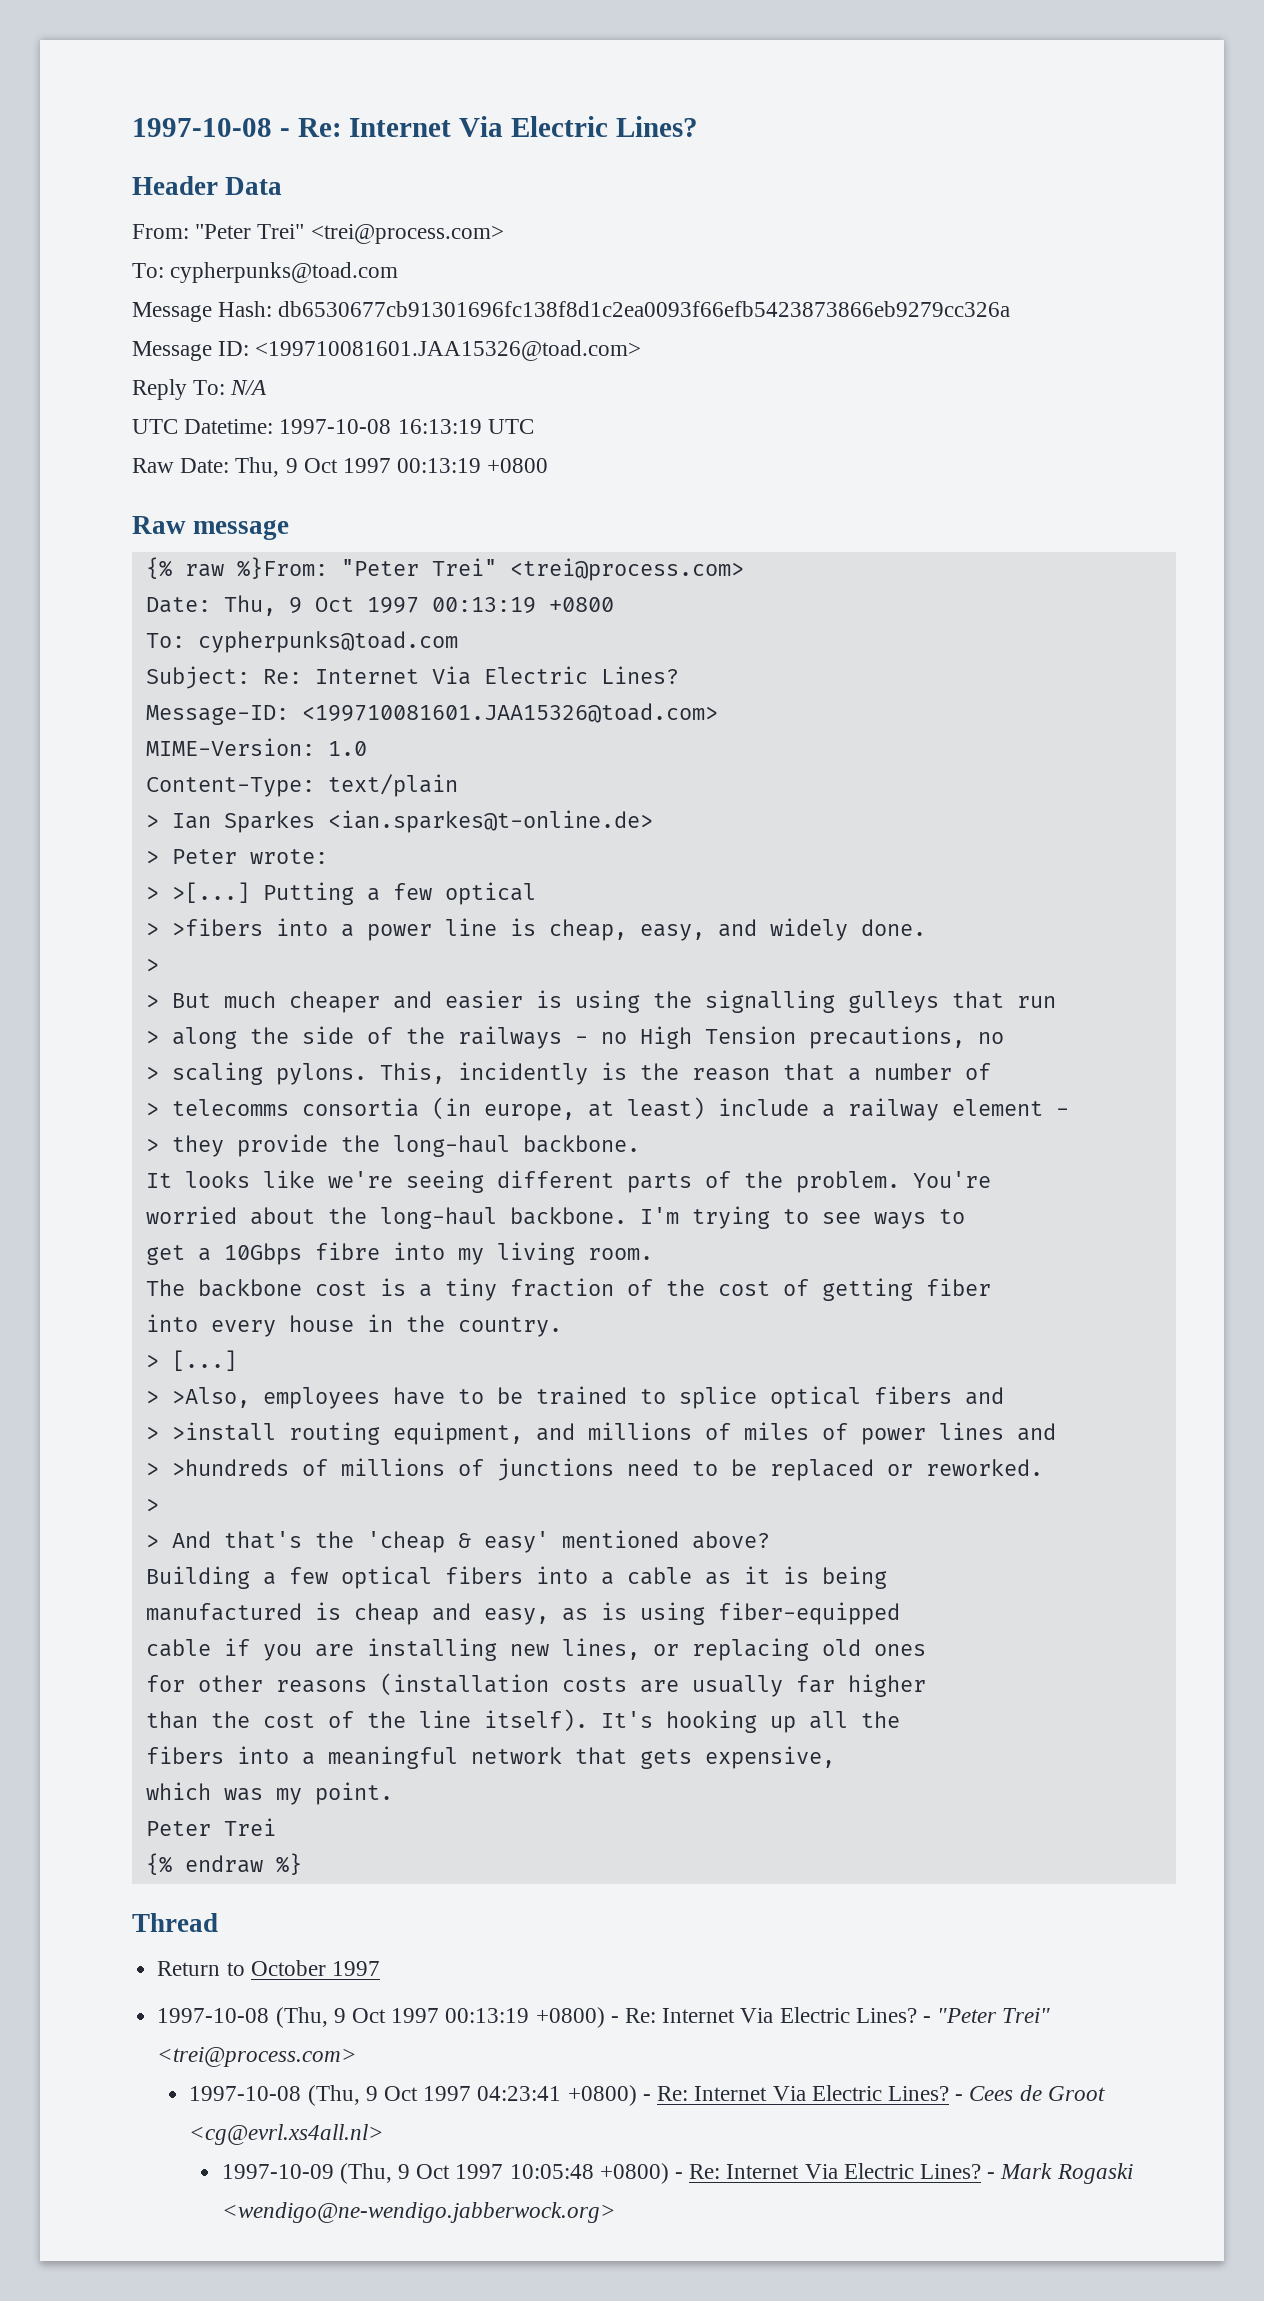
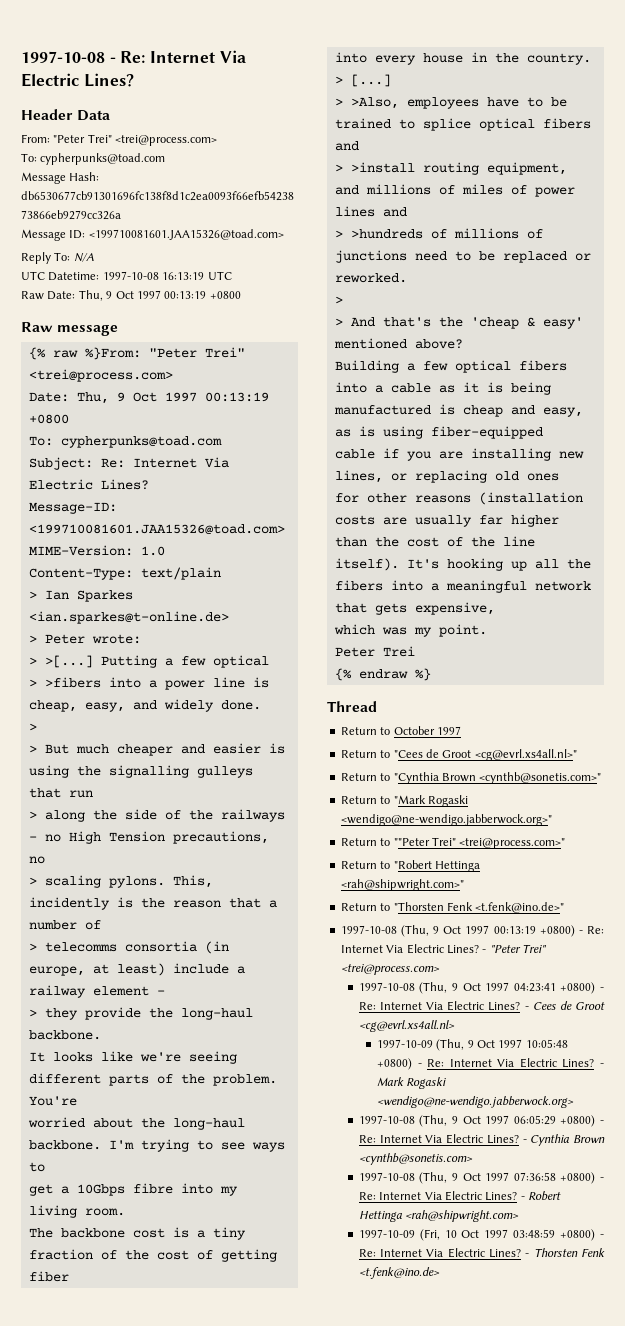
+ Return to "Cees de Groot <cg@evrl.xs4all.nl>"
+ Return to "Cynthia Brown <cynthb@sonetis.com>"
+ Return to "Mark Rogaski <wendigo@ne-wendigo.jabberwock.org>"
+ Return to ""Peter Trei" <trei@process.com>"
+ Return to "Robert Hettinga <rah@shipwright.com>"
+ Return to "Thorsten Fenk <t.fenk@ino.de>"
+ 1997-10-08 (Thu, 9 Oct 1997 06:05:29 +0800) - Re: Internet Via Electric Lines? - Cynthia Brown <cynthb@sonetis.com>
+ 1997-10-08 (Thu, 9 Oct 1997 07:36:58 +0800) - Re: Internet Via Electric Lines? - Robert Hettinga <rah@shipwright.com>
+ 1997-10-09 (Fri, 10 Oct 1997 03:48:59 +0800) - Re: Internet Via Electric Lines? - Thorsten Fenk <t.fenk@ino.de>

